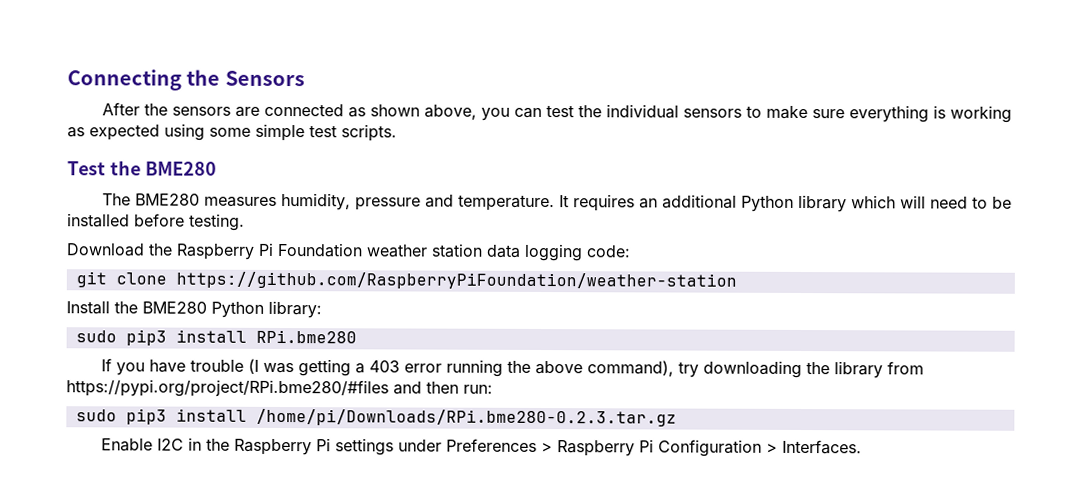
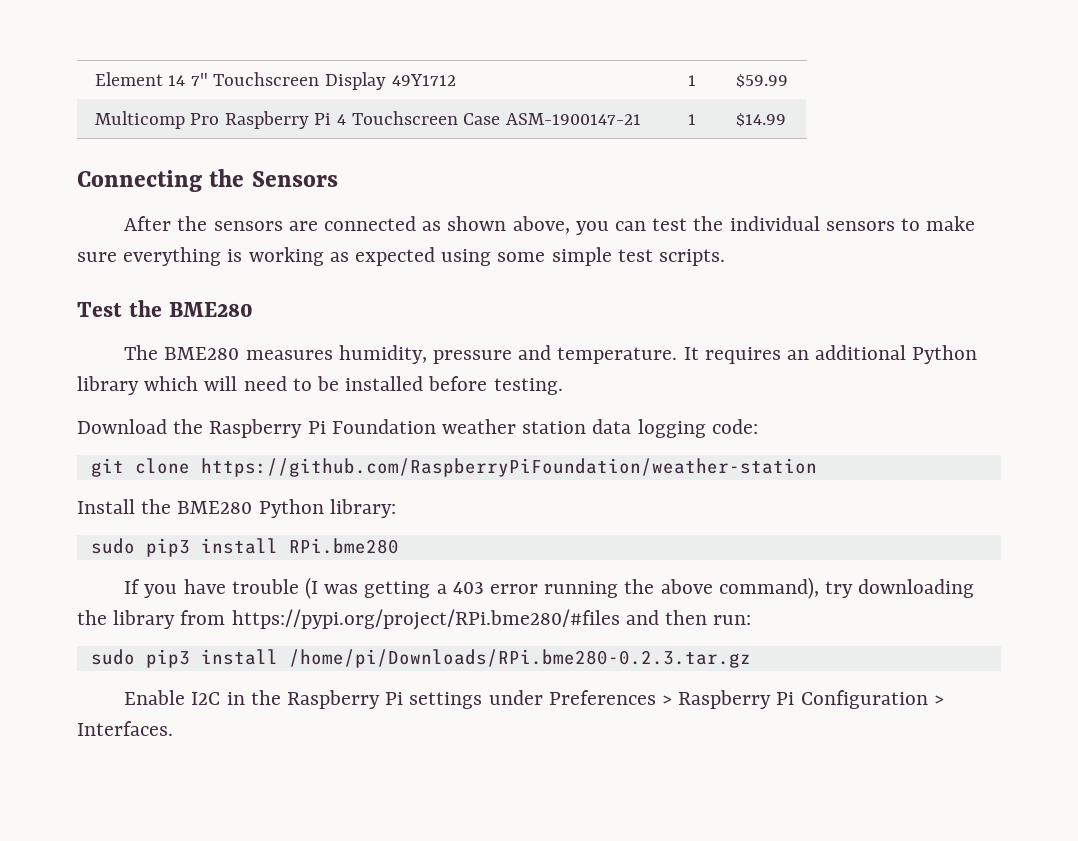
+ Element 14 7" Touchscreen Display 49Y1712 | 1 | $59.99
+ Multicomp Pro Raspberry Pi 4 Touchscreen Case ASM-1900147-21 | 1 | $14.99

